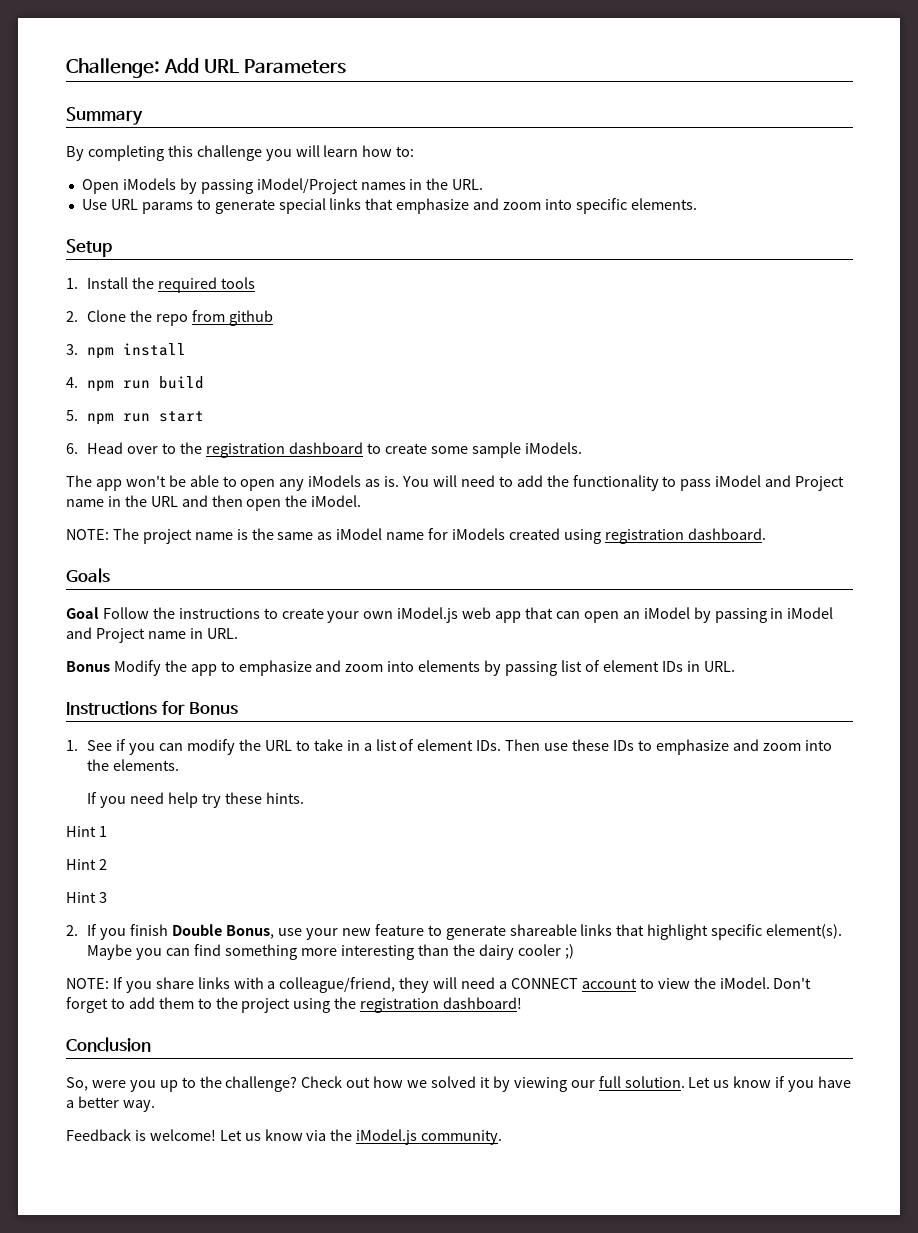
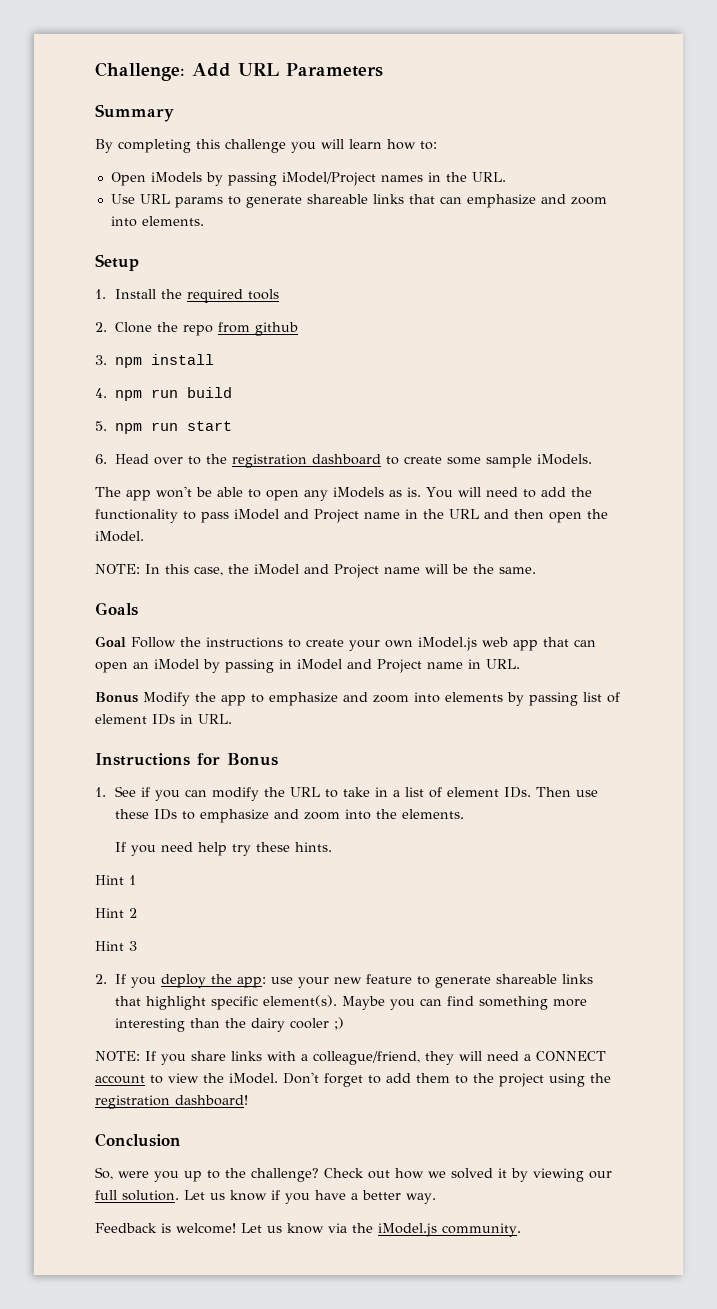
- Use URL params to generate special links that emphasize and zoom into specific elements.
+ Use URL params to generate shareable links that can emphasize and zoom into elements.
- NOTE: The project name is the same as iModel name for iModels created using registration dashboard.
+ NOTE: In this case, the iModel and Project name will be the same.
- 2. If you finish Double Bonus, use your new feature to generate shareable links that highlight specific element(s).
+ 2. If you deploy the app: use your new feature to generate shareable links that highlight specific element(s).

